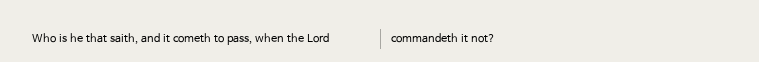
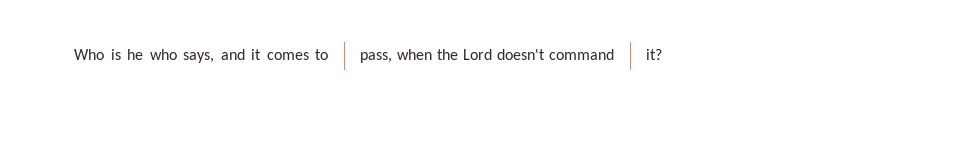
- Who is he that saith, and it cometh to pass, when the Lord commandeth it not?
+ Who is he who says, and it comes to pass, when the Lord doesn't command it?

